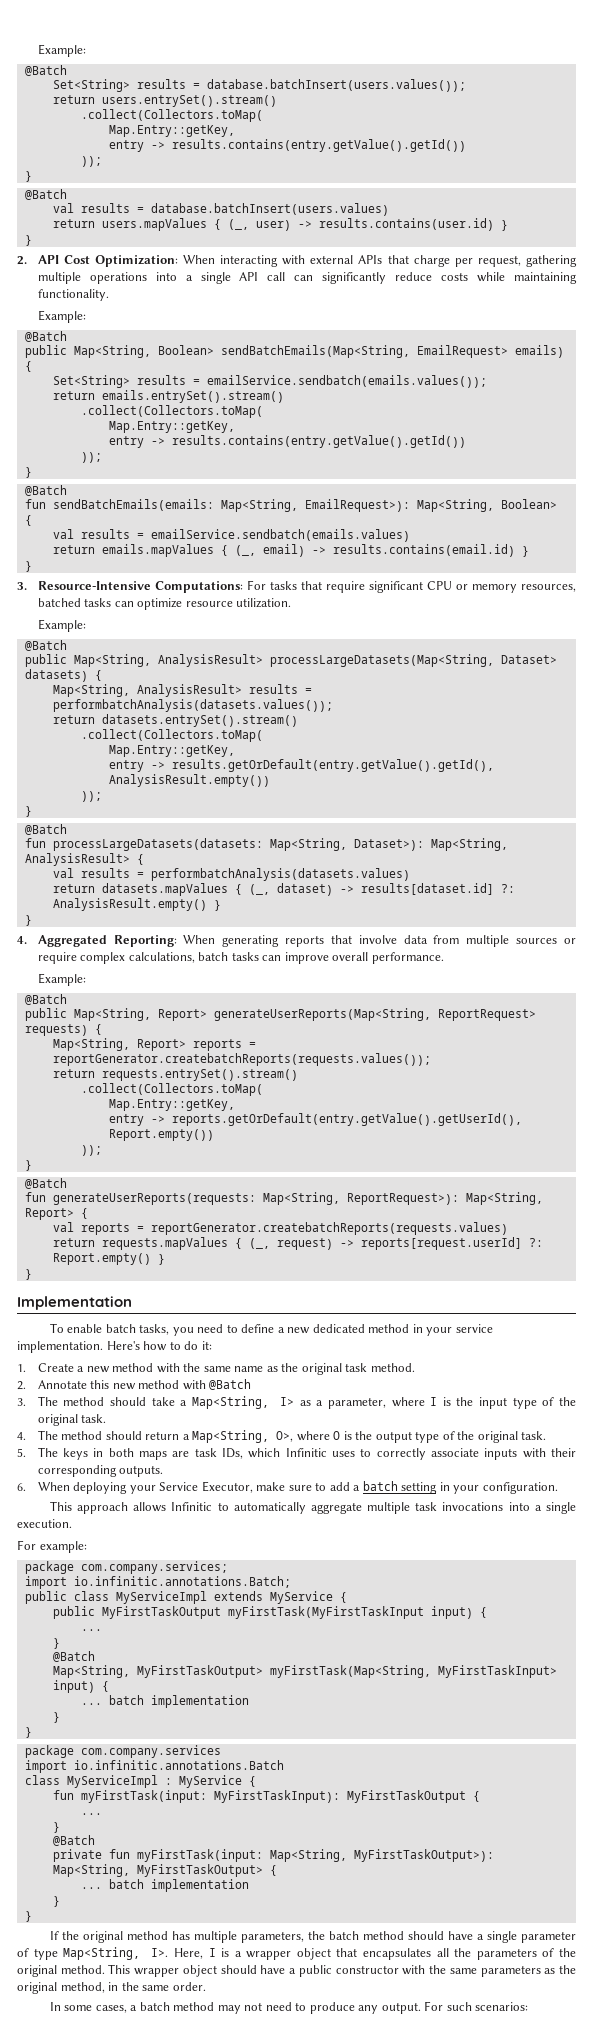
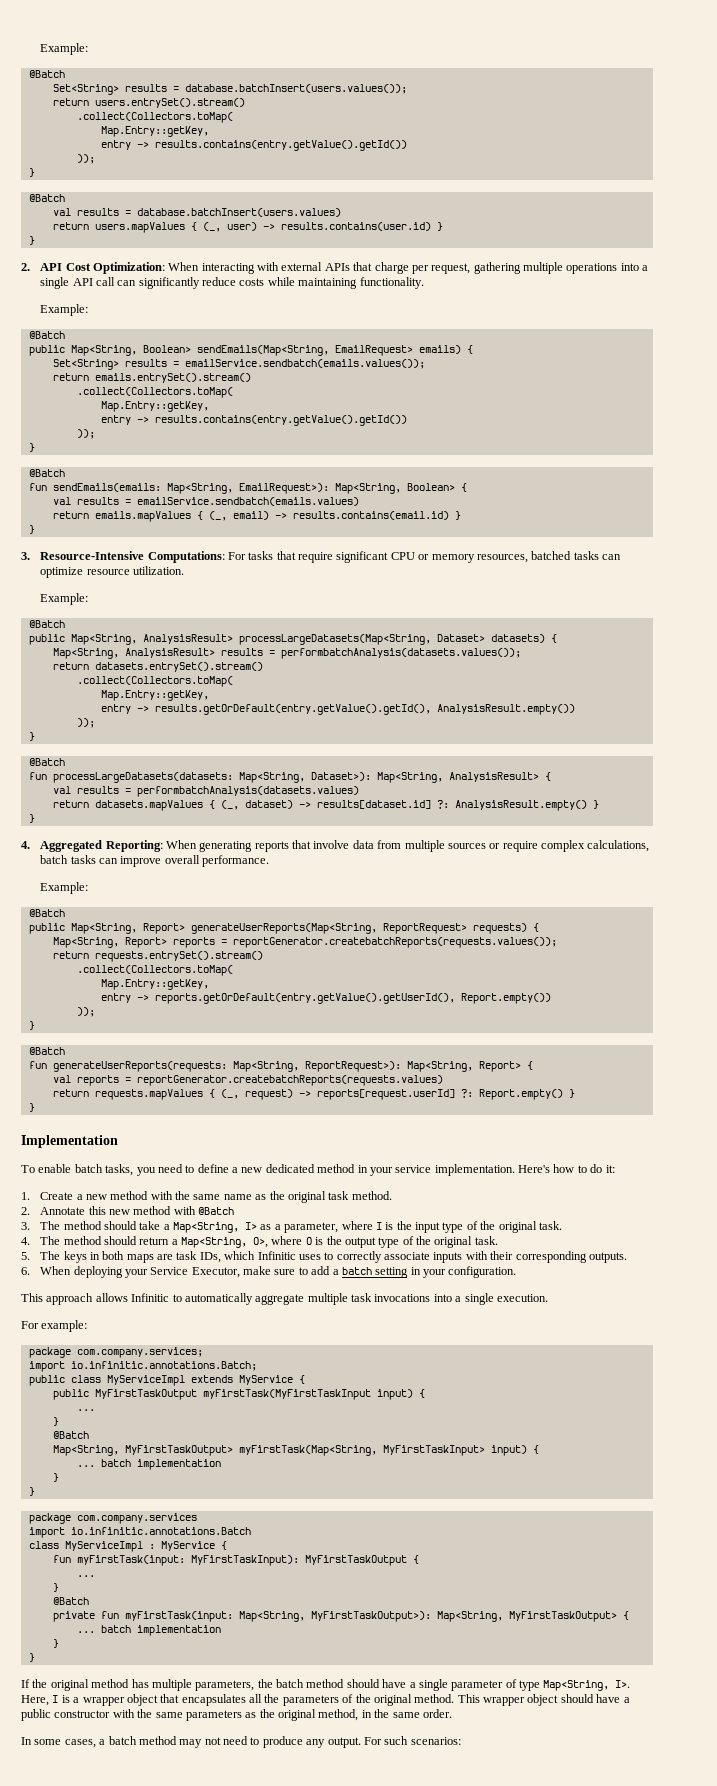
- public Map<String, Boolean> sendBatchEmails(Map<String, EmailRequest> emails) {
+ public Map<String, Boolean> sendEmails(Map<String, EmailRequest> emails) {
- fun sendBatchEmails(emails: Map<String, EmailRequest>): Map<String, Boolean> {
+ fun sendEmails(emails: Map<String, EmailRequest>): Map<String, Boolean> {

